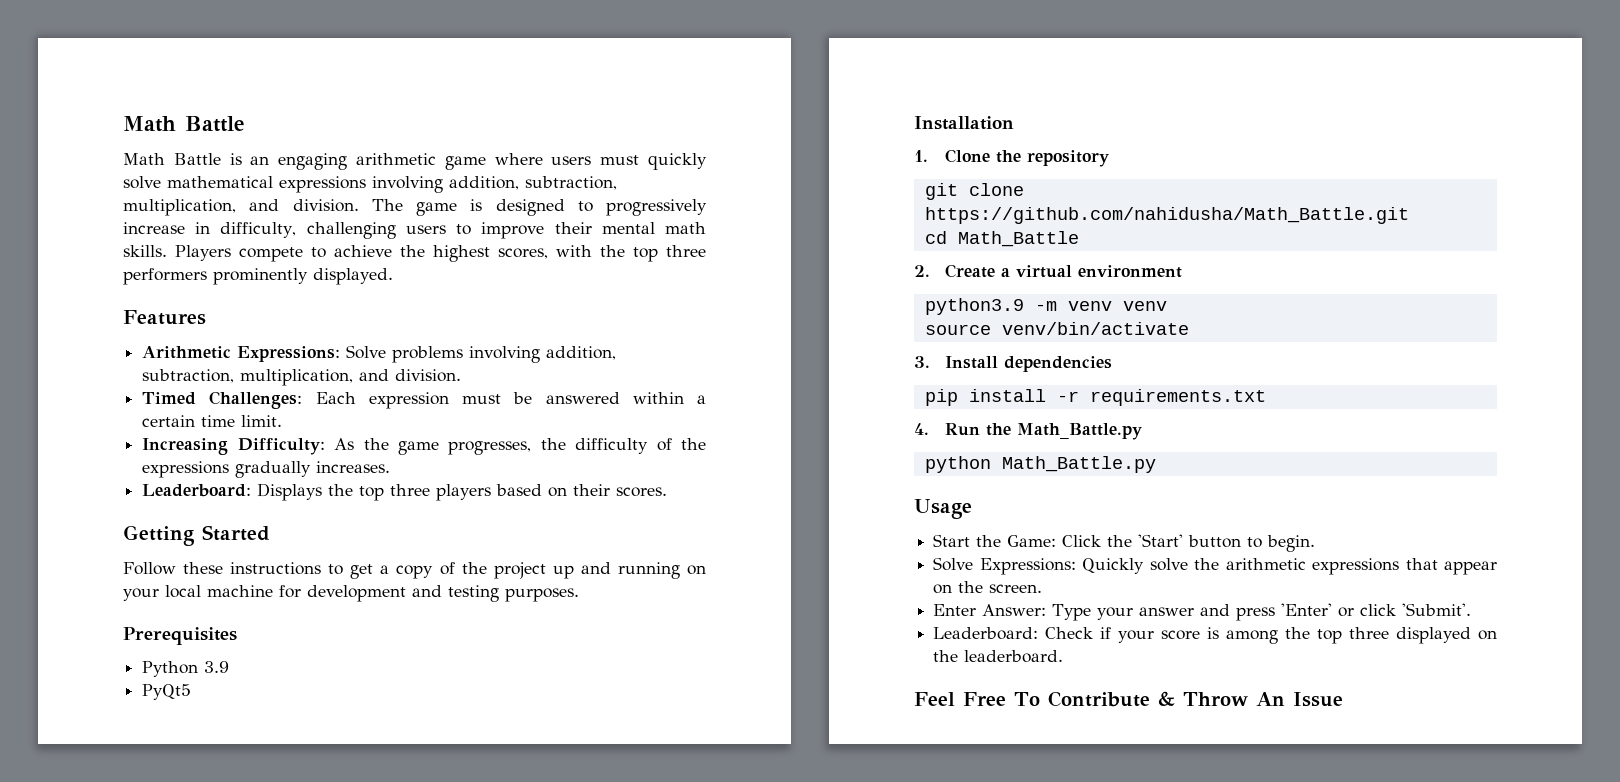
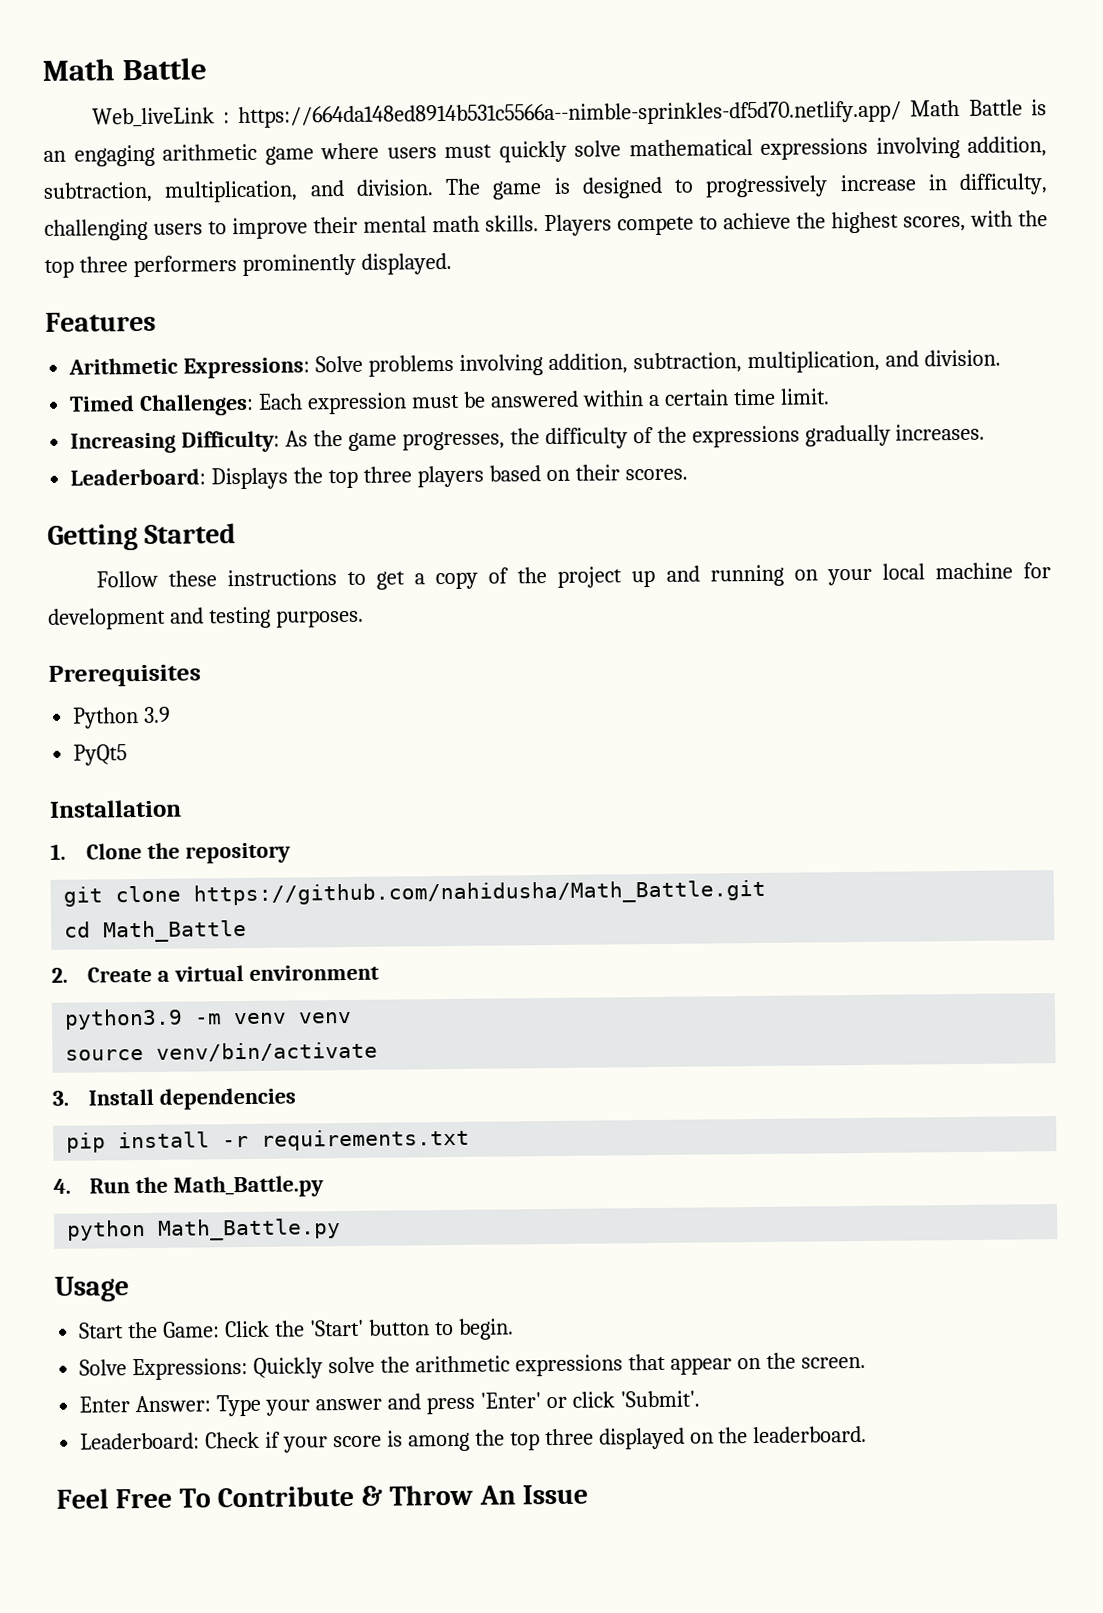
- Math Battle is an engaging arithmetic game where users must quickly solve mathematical expressions involving addition, subtraction, multiplication, and division.
+ Web_liveLink : https://664da148ed8914b531c5566a--nimble-sprinkles-df5d70.netlify.app/ Math Battle is an engaging arithmetic game where users must quickly solve mathematical expressions involving addition, subtraction, multiplication, and division.

